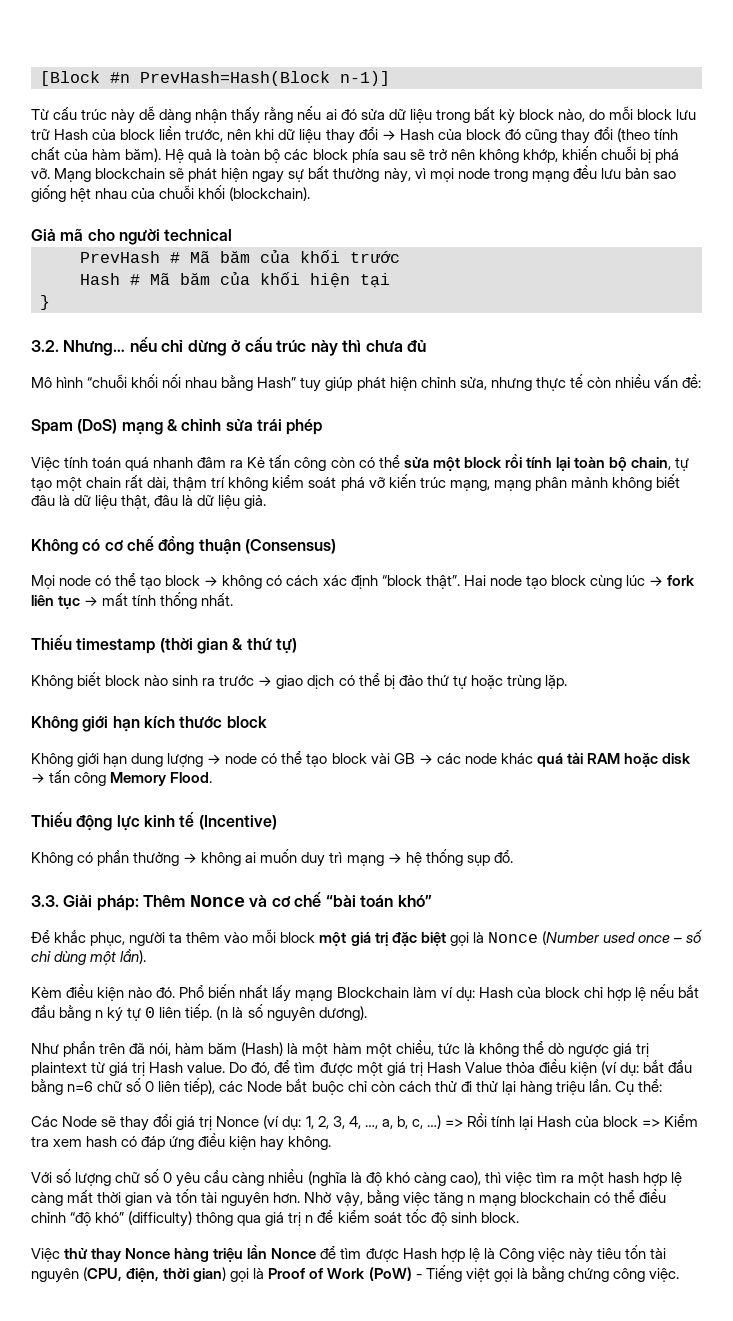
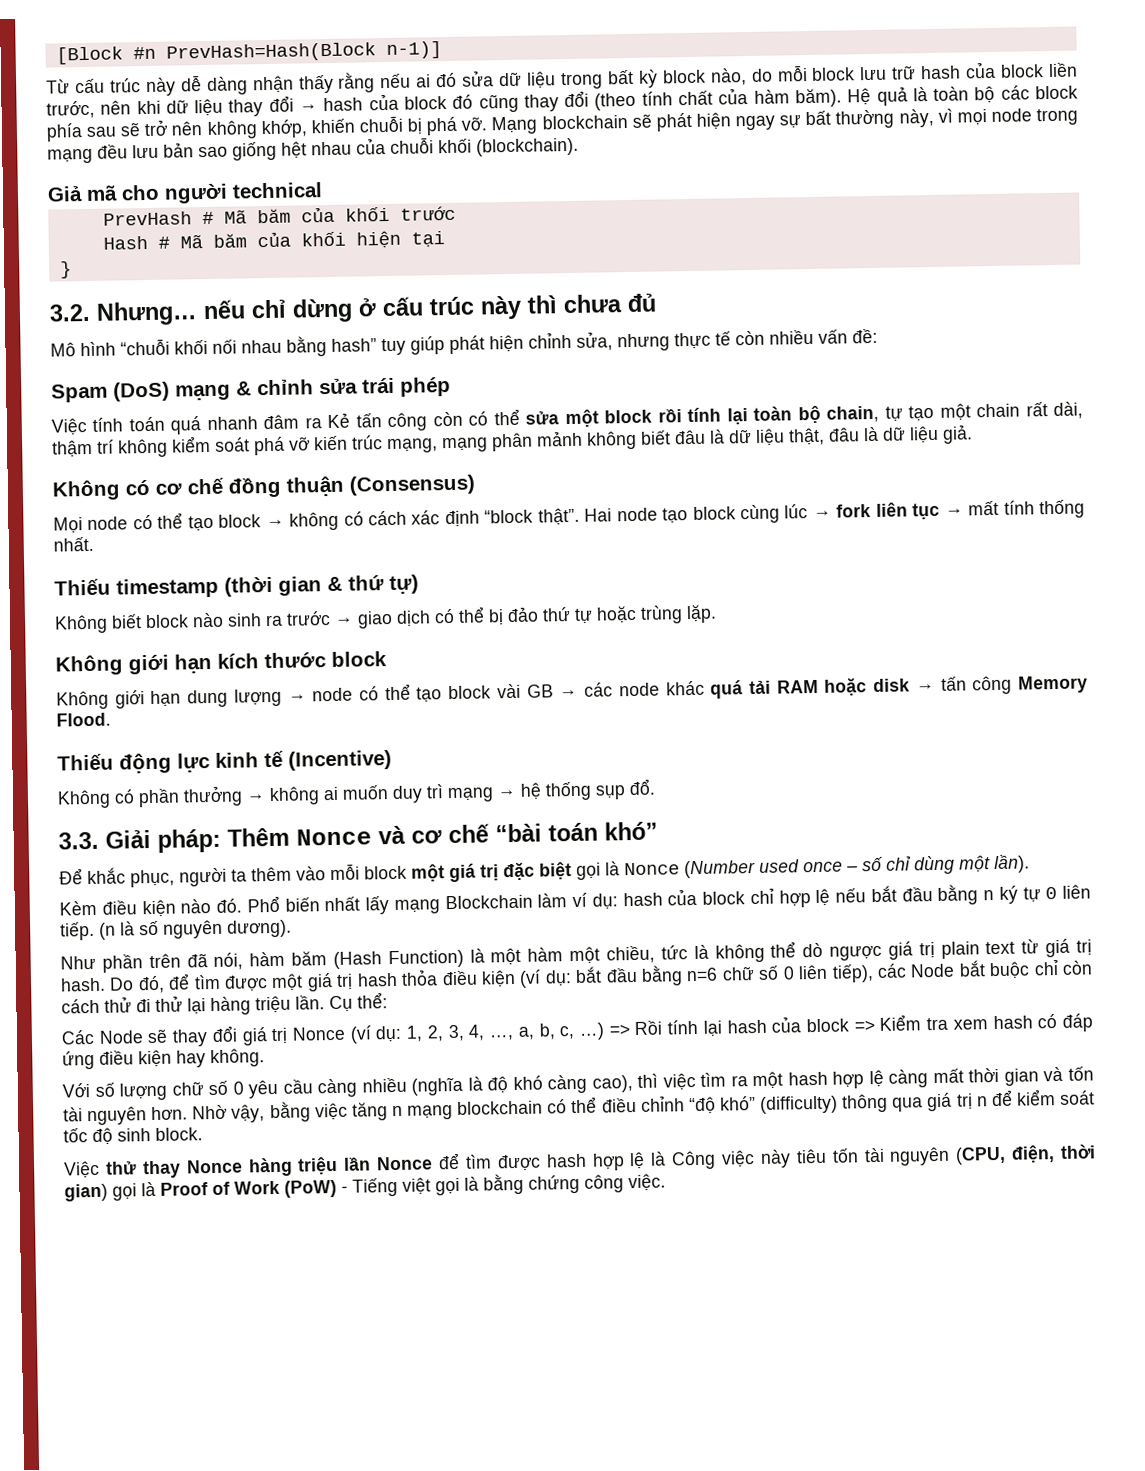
- Từ cấu trúc này dễ dàng nhận thấy rằng nếu ai đó sửa dữ liệu trong bất kỳ block nào, do mỗi block lưu trữ Hash của block liền trước, nên khi dữ liệu thay đổi → Hash của block đó cũng thay đổi (theo tính chất của hàm băm).
+ Từ cấu trúc này dễ dàng nhận thấy rằng nếu ai đó sửa dữ liệu trong bất kỳ block nào, do mỗi block lưu trữ hash của block liền trước, nên khi dữ liệu thay đổi → hash của block đó cũng thay đổi (theo tính chất của hàm băm).
- Mô hình “chuỗi khối nối nhau bằng Hash” tuy giúp phát hiện chỉnh sửa, nhưng thực tế còn nhiều vấn đề:
+ Mô hình “chuỗi khối nối nhau bằng hash” tuy giúp phát hiện chỉnh sửa, nhưng thực tế còn nhiều vấn đề:
- Phổ biến nhất lấy mạng Blockchain làm ví dụ: Hash của block chỉ hợp lệ nếu bắt đầu bằng n ký tự 0 liên tiếp.
+ Phổ biến nhất lấy mạng Blockchain làm ví dụ: hash của block chỉ hợp lệ nếu bắt đầu bằng n ký tự 0 liên tiếp.
- Như phần trên đã nói, hàm băm (Hash) là một hàm một chiều, tức là không thể dò ngược giá trị plaintext từ giá trị Hash value.
+ Như phần trên đã nói, hàm băm (Hash Function) là một hàm một chiều, tức là không thể dò ngược giá trị plain text từ giá trị hash.
- Do đó, để tìm được một giá trị Hash Value thỏa điều kiện (ví dụ: bắt đầu bằng n=6 chữ số 0 liên tiếp), các Node bắt buộc chỉ còn cách thử đi thử lại hàng triệu lần.
+ Do đó, để tìm được một giá trị hash thỏa điều kiện (ví dụ: bắt đầu bằng n=6 chữ số 0 liên tiếp), các Node bắt buộc chỉ còn cách thử đi thử lại hàng triệu lần.
- => Rồi tính lại Hash của block => Kiểm tra xem hash có đáp ứng điều kiện hay không.
+ => Rồi tính lại hash của block => Kiểm tra xem hash có đáp ứng điều kiện hay không.
- Việc thử thay Nonce hàng triệu lần Nonce để tìm được Hash hợp lệ là Công việc này tiêu tốn tài nguyên (CPU, điện, thời gian) gọi là Proof of Work (PoW) - Tiếng việt gọi là bằng chứng công việc.
+ Việc thử thay Nonce hàng triệu lần Nonce để tìm được hash hợp lệ là Công việc này tiêu tốn tài nguyên (CPU, điện, thời gian) gọi là Proof of Work (PoW) - Tiếng việt gọi là bằng chứng công việc.

